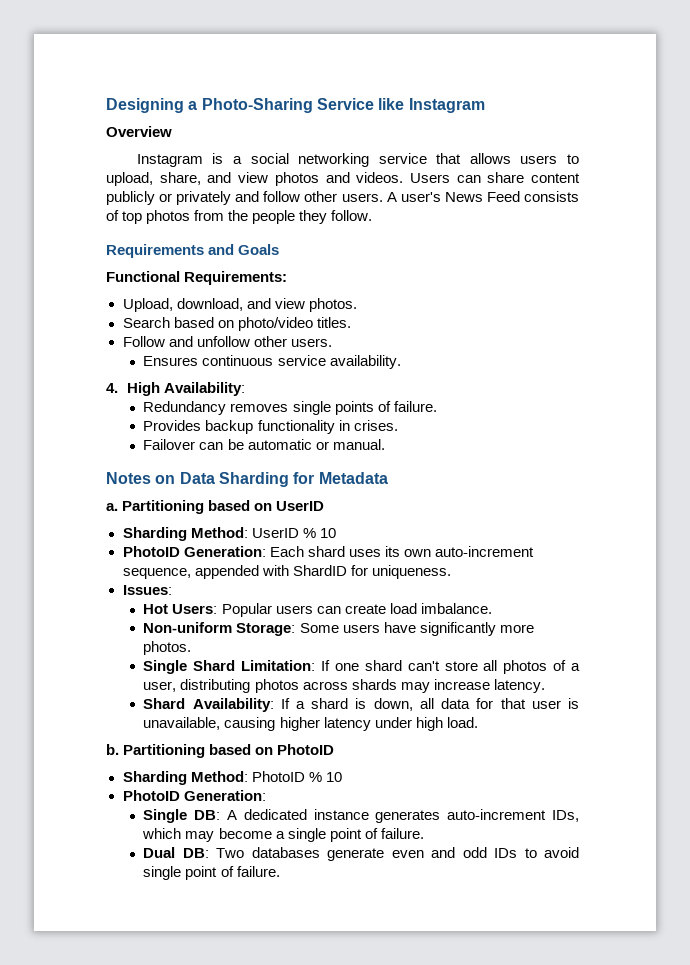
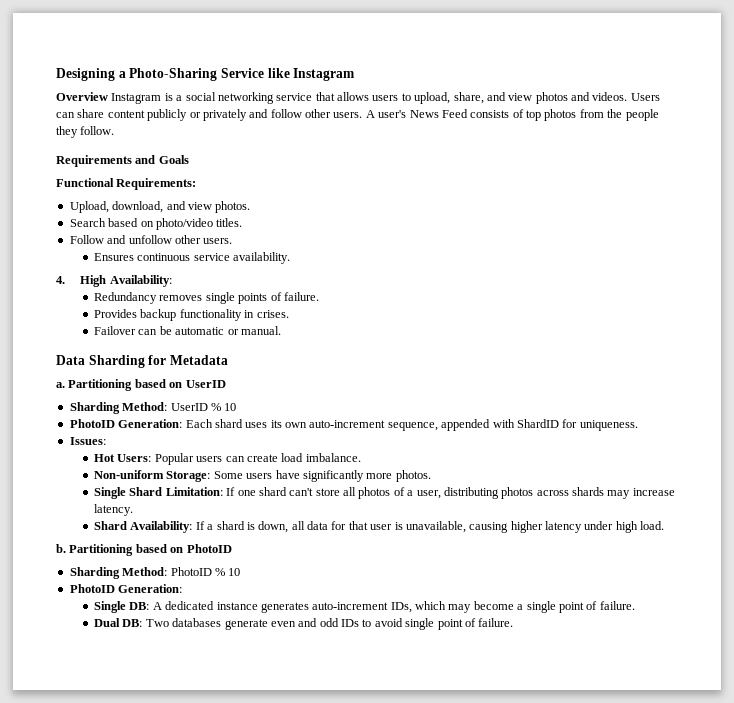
- Overview
- Instagram is a social networking service that allows users to upload, share, and view photos and videos.
+ Overview Instagram is a social networking service that allows users to upload, share, and view photos and videos.
- Notes on Data Sharding for Metadata
+ Data Sharding for Metadata

